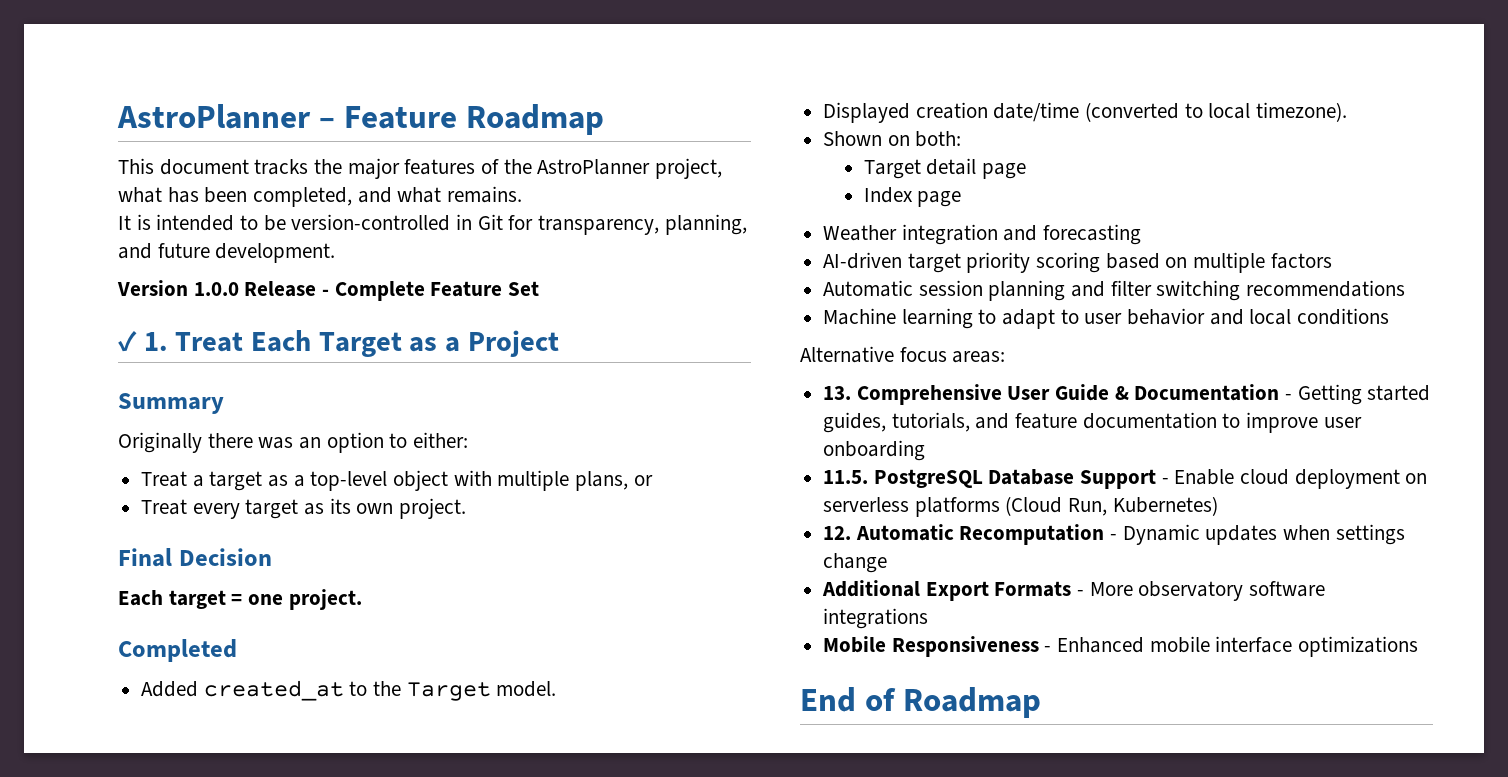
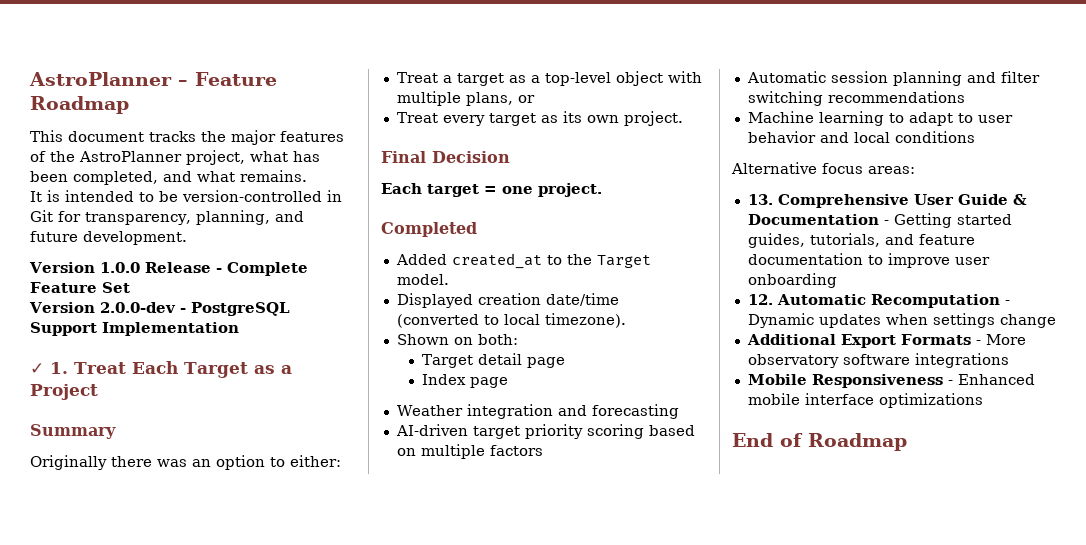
+ Version 2.0.0-dev - PostgreSQL Support Implementation
- 11.5. PostgreSQL Database Support - Enable cloud deployment on serverless platforms (Cloud Run, Kubernetes)

